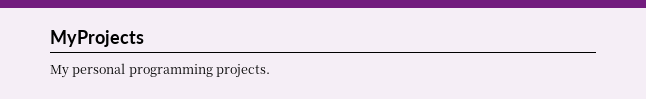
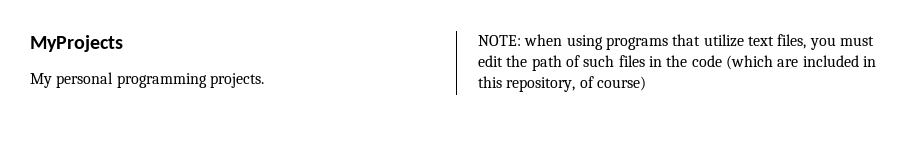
+ NOTE: when using programs that utilize text files, you must edit the path of such files in the code (which are included in this repository, of course)

